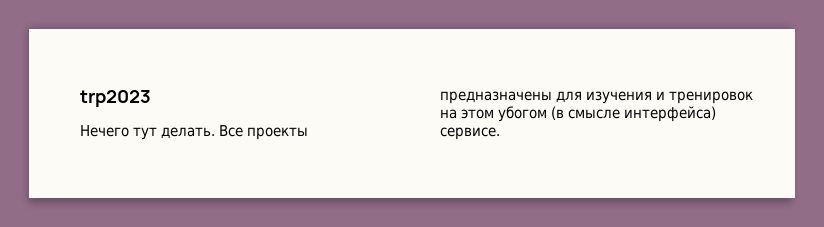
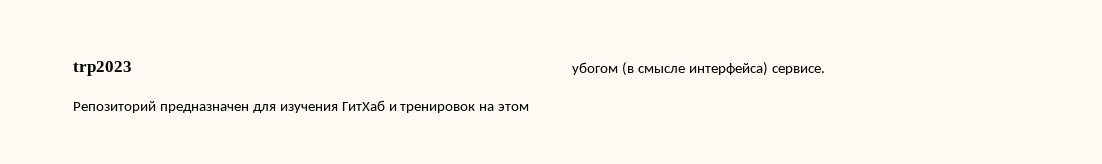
- Нечего тут делать. Все проекты предназначены для изучения и тренировок на этом убогом (в смысле интерфейса) сервисе.
+ Репозиторий предназначен для изучения ГитХаб и тренировок на этом убогом (в смысле интерфейса) сервисе.

